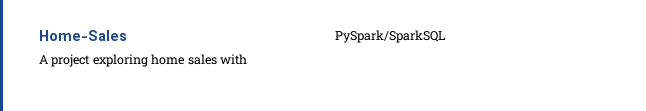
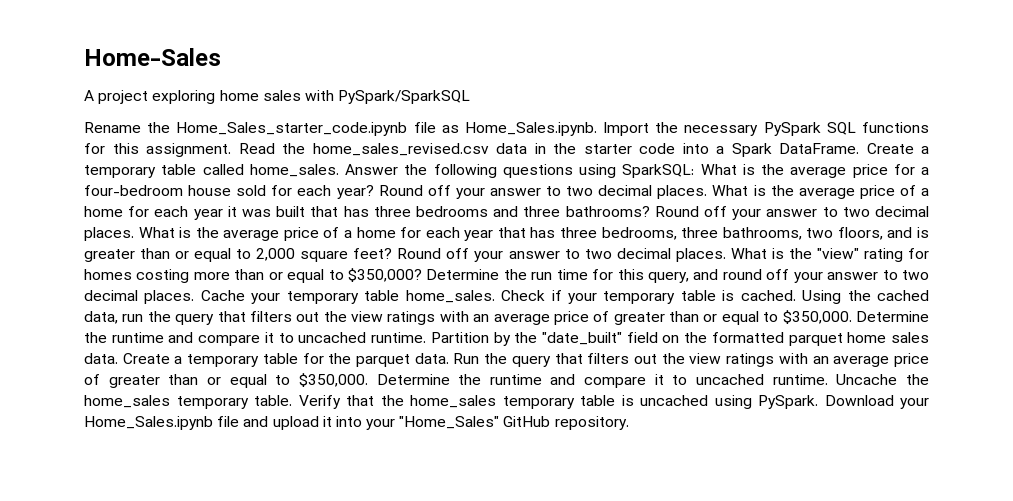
+ Rename the Home_Sales_starter_code.ipynb file as Home_Sales.ipynb. Import the necessary PySpark SQL functions for this assignment. Read the home_sales_revised.csv data in the starter code into a Spark DataFrame. Create a temporary table called home_sales. Answer the following questions using SparkSQL: What is the average price for a four-bedroom house sold for each year? Round off your answer to two decimal places. What is the average price of a home for each year it was built that has three bedrooms and three bathrooms? Round off your answer to two decimal places. What is the average price of a home for each year that has three bedrooms, three bathrooms, two floors, and is greater than or equal to 2,000 square feet? Round off your answer to two decimal places. What is the "view" rating for homes costing more than or equal to $350,000? Determine the run time for this query, and round off your answer to two decimal places. Cache your temporary table home_sales. Check if your temporary table is cached. Using the cached data, run the query that filters out the view ratings with an average price of greater than or equal to $350,000. Determine the runtime and compare it to uncached runtime. Partition by the "date_built" field on the formatted parquet home sales data. Create a temporary table for the parquet data. Run the query that filters out the view ratings with an average price of greater than or equal to $350,000. Determine the runtime and compare it to uncached runtime. Uncache the home_sales temporary table. Verify that the home_sales temporary table is uncached using PySpark. Download your Home_Sales.ipynb file and upload it into your "Home_Sales" GitHub repository.

